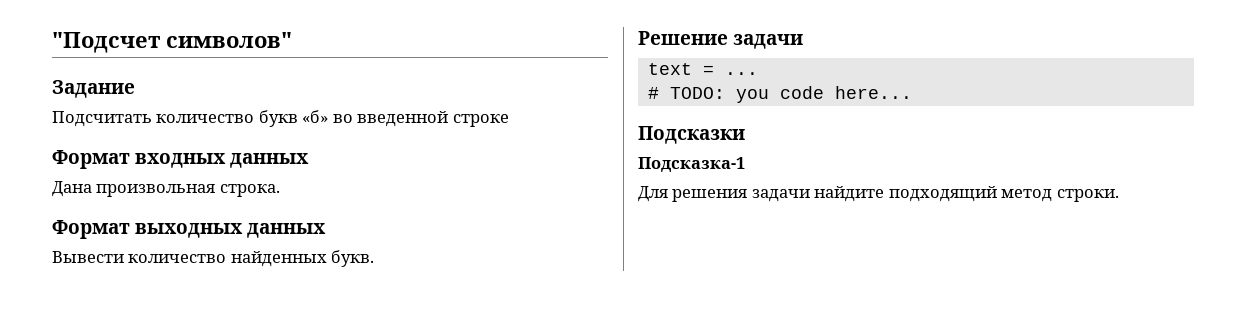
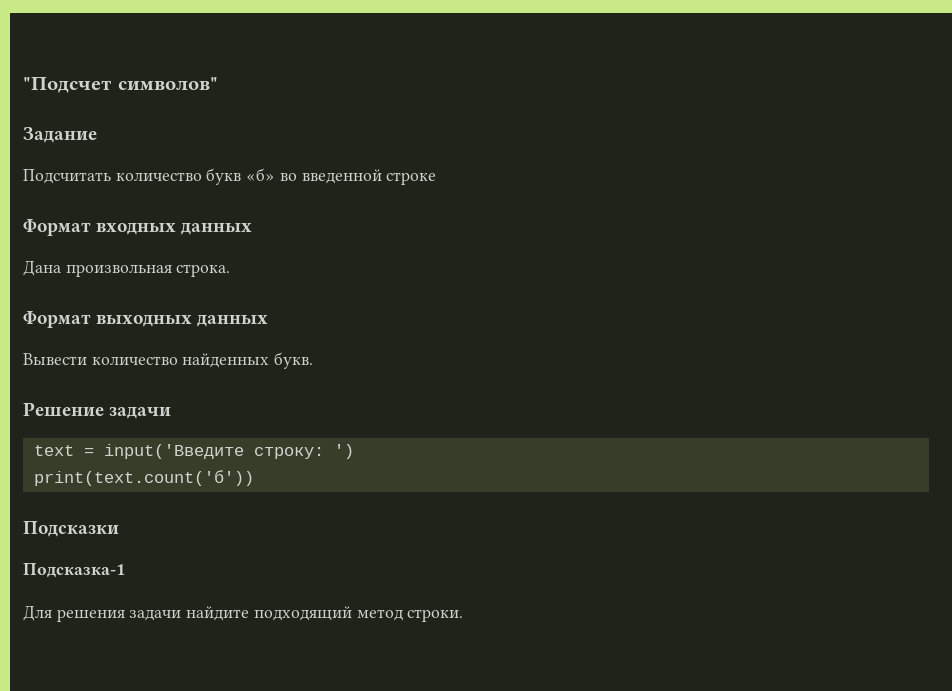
- text = ...
- # TODO: you code here...
+ text = input('Введите строку: ')
+ print(text.count('б'))

